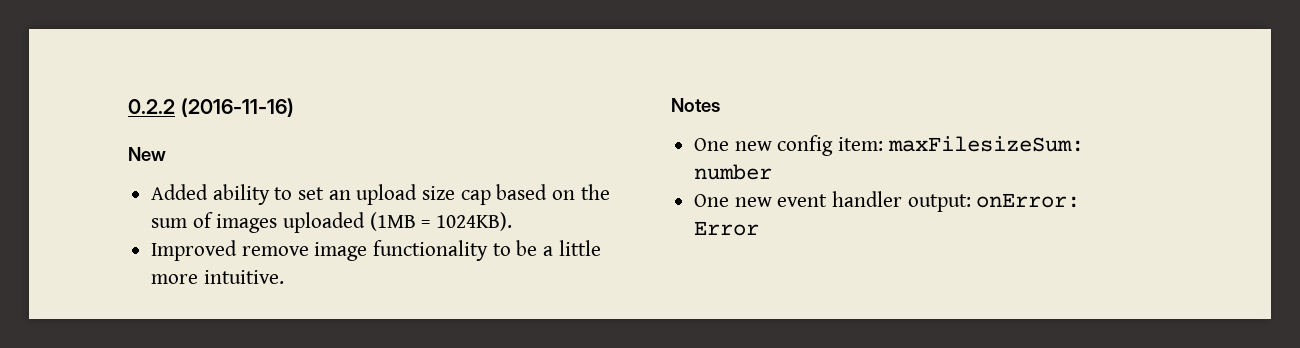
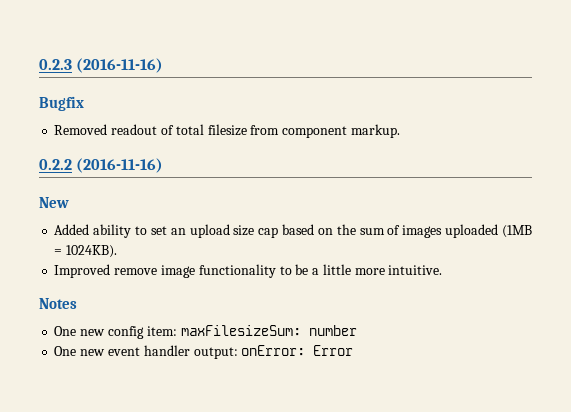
+ 0.2.3 (2016-11-16)
+ Bugfix
+ Removed readout of total filesize from component markup.

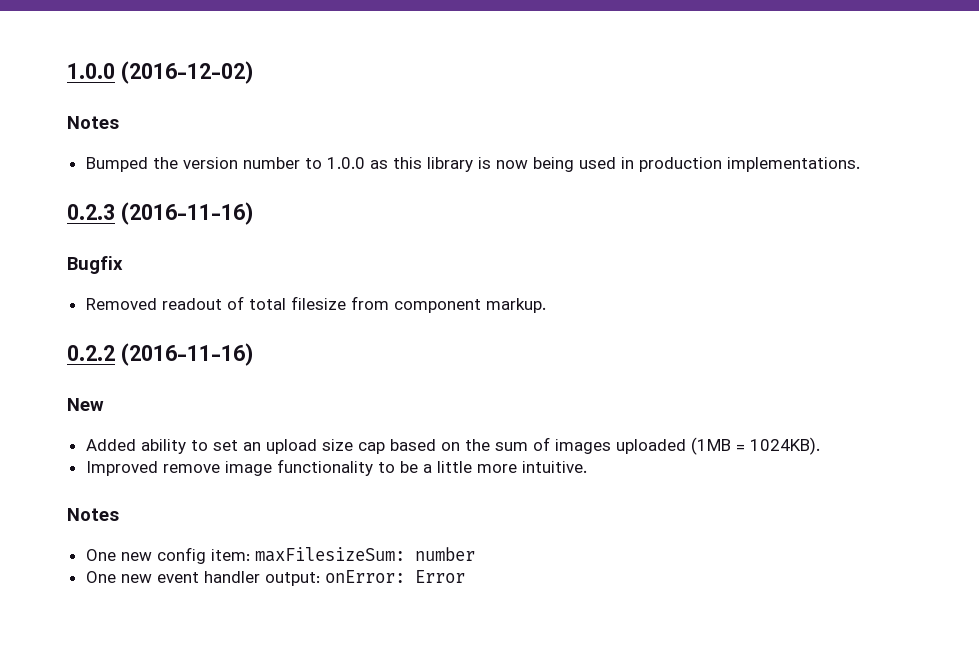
+ 1.0.0 (2016-12-02)
+ Notes
+ Bumped the version number to 1.0.0 as this library is now being used in production implementations.

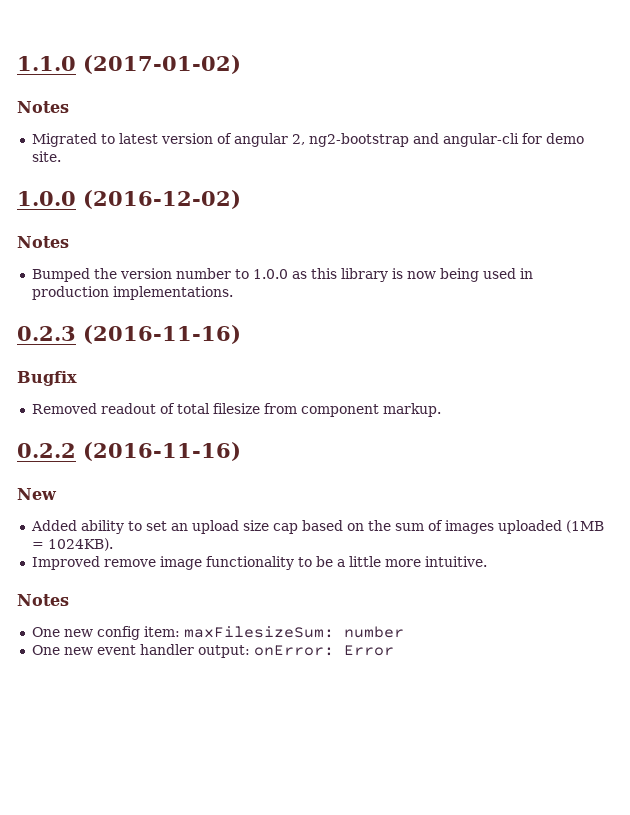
+ 1.1.0 (2017-01-02)
+ Notes
+ Migrated to latest version of angular 2, ng2-bootstrap and angular-cli for demo site.

